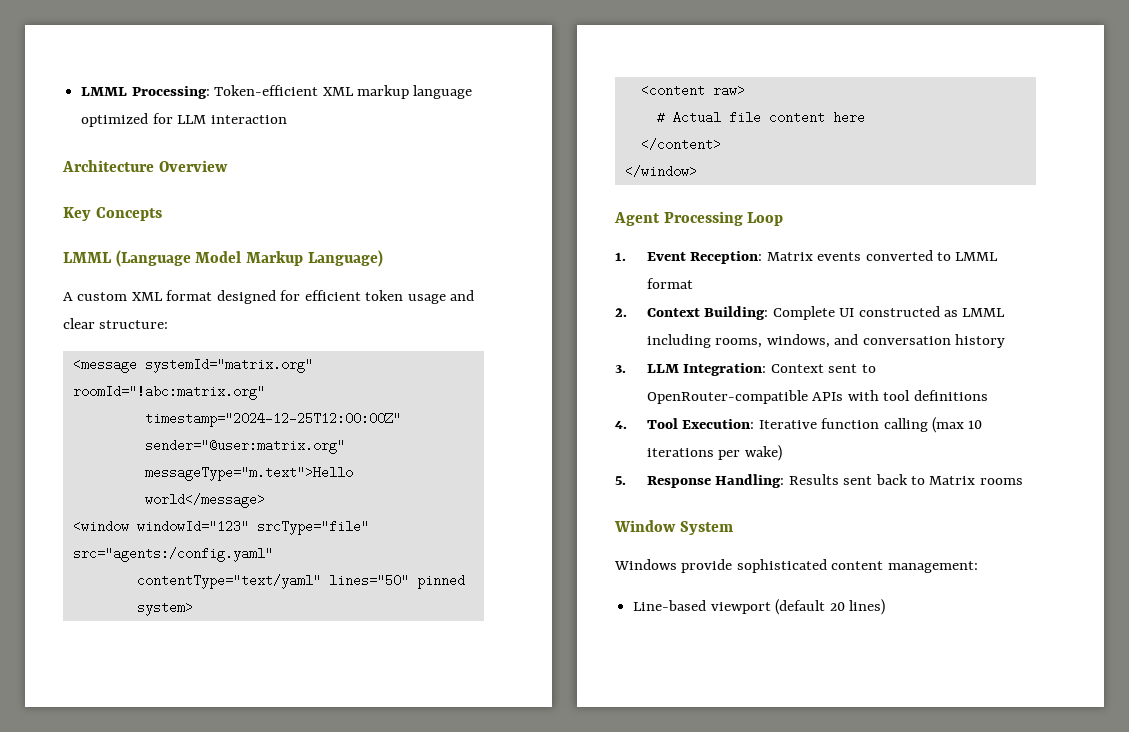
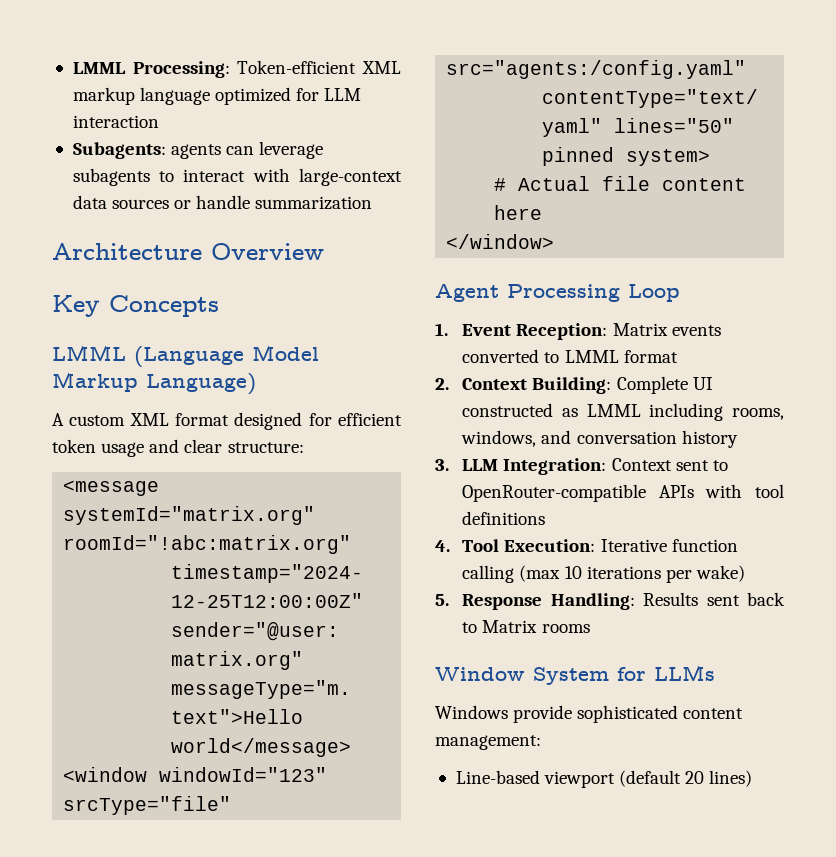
+ Subagents: agents can leverage subagents to interact with large-context data sources or handle summarization
- <content raw>
- </content>
- Window System
+ Window System for LLMs

